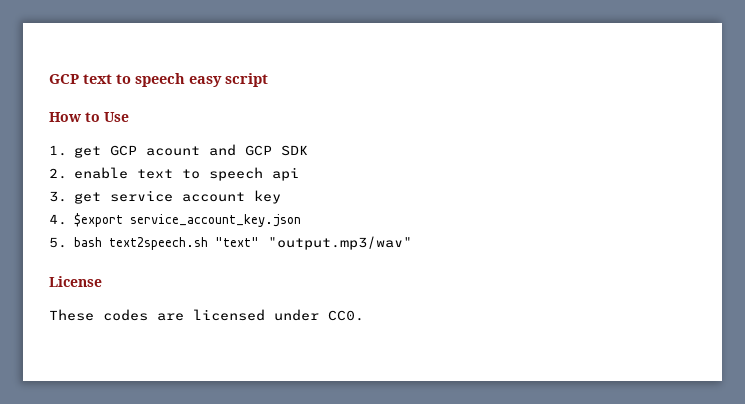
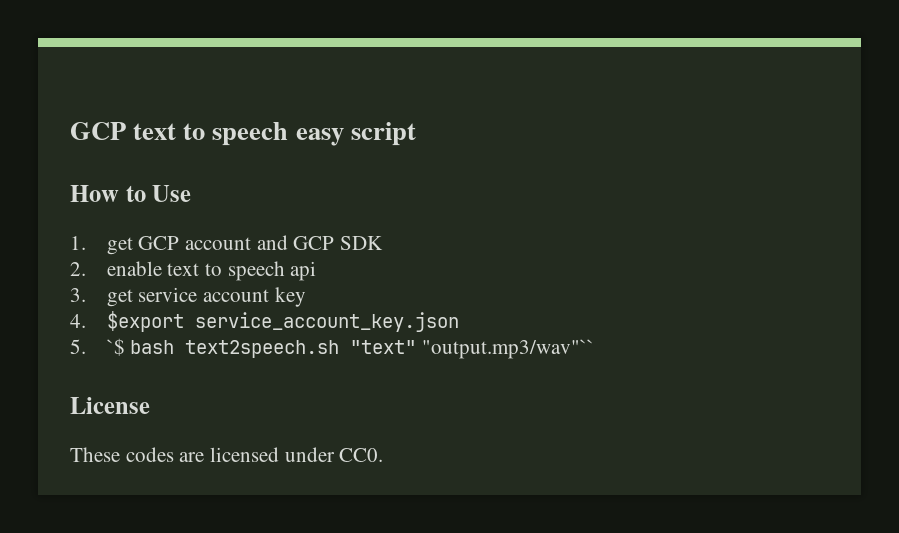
- 1. get GCP acount and GCP SDK
+ 1. get GCP account and GCP SDK
- 5. bash text2speech.sh "text" "output.mp3/wav"
+ 5. `$ bash text2speech.sh "text" "output.mp3/wav"``

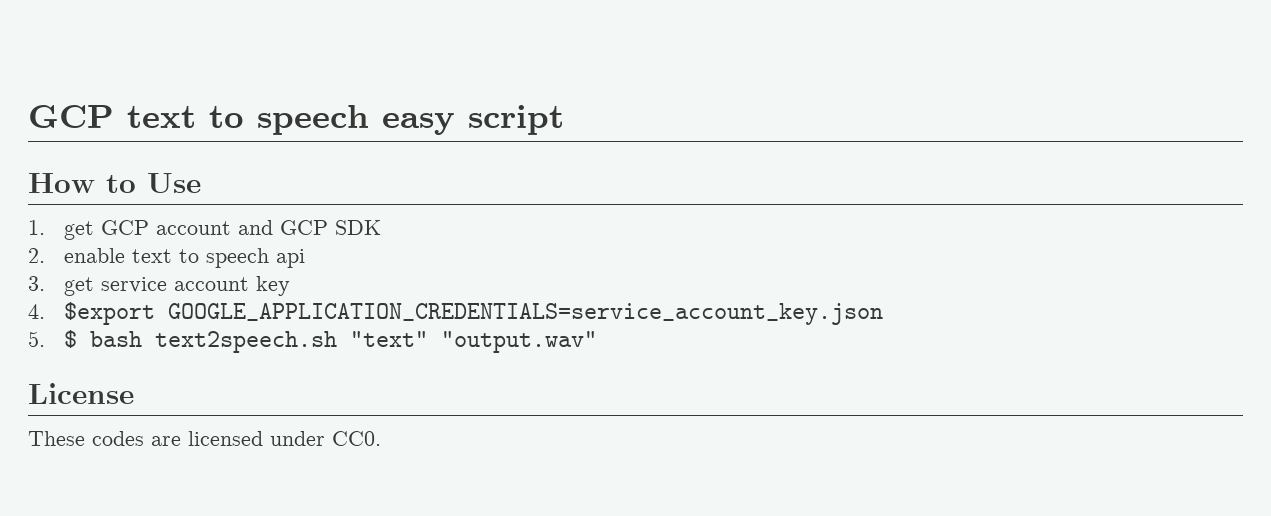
- 4. $export service_account_key.json
+ 4. $export GOOGLE_APPLICATION_CREDENTIALS=service_account_key.json
- 5. `$ bash text2speech.sh "text" "output.mp3/wav"``
+ 5. $ bash text2speech.sh "text" "output.wav"

